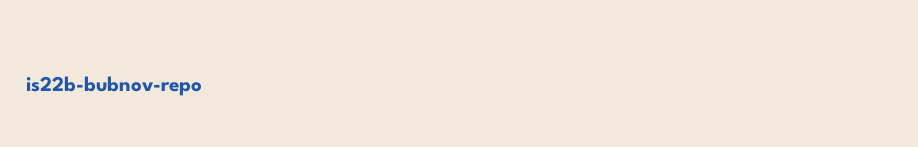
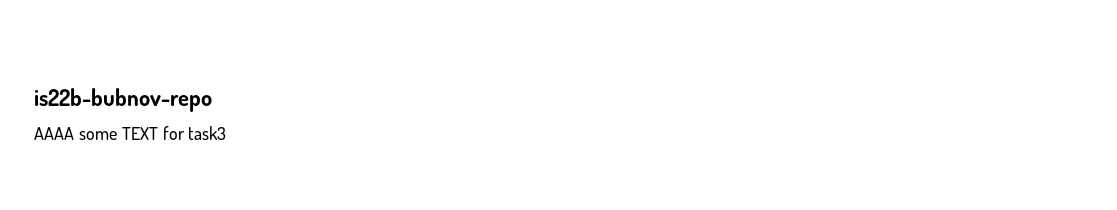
+ AAAA some TEXT for task3

